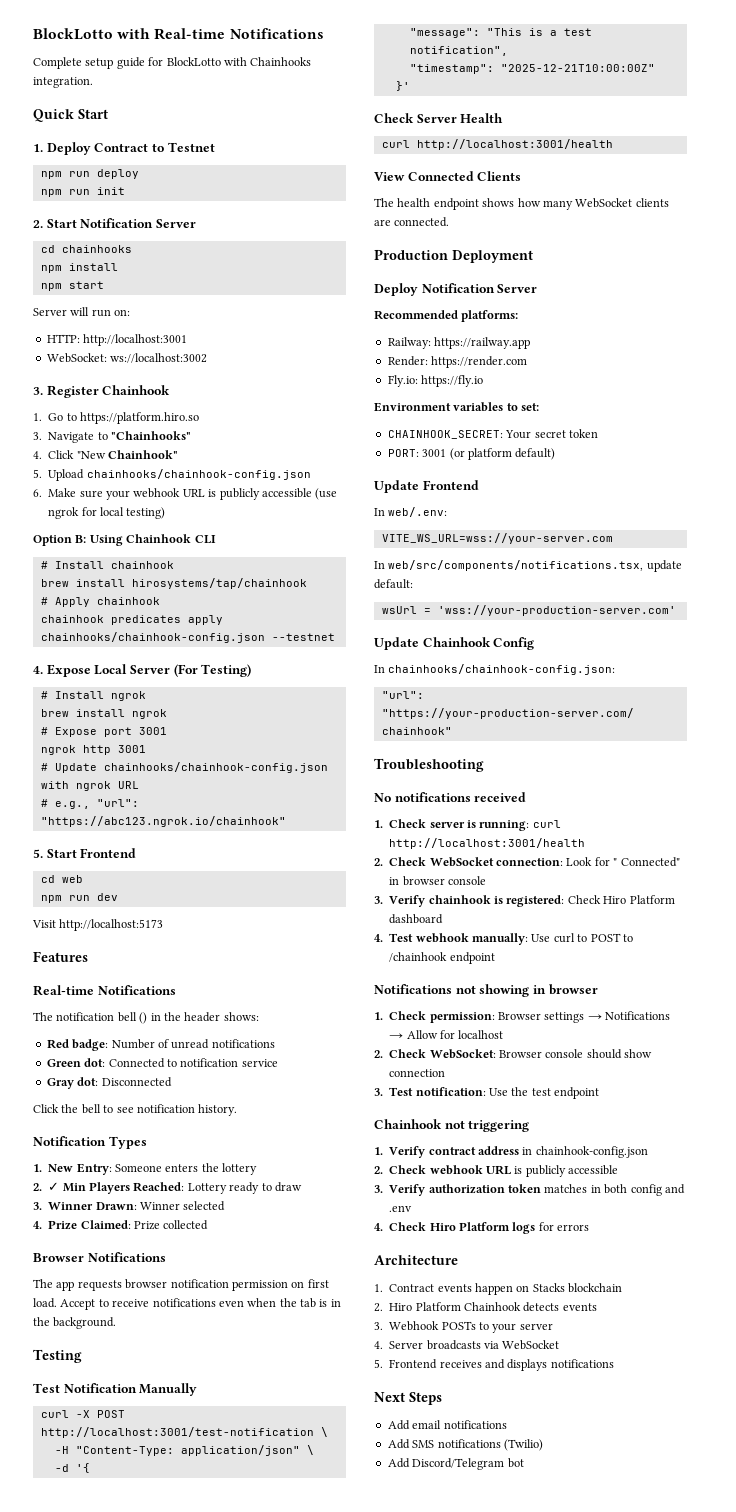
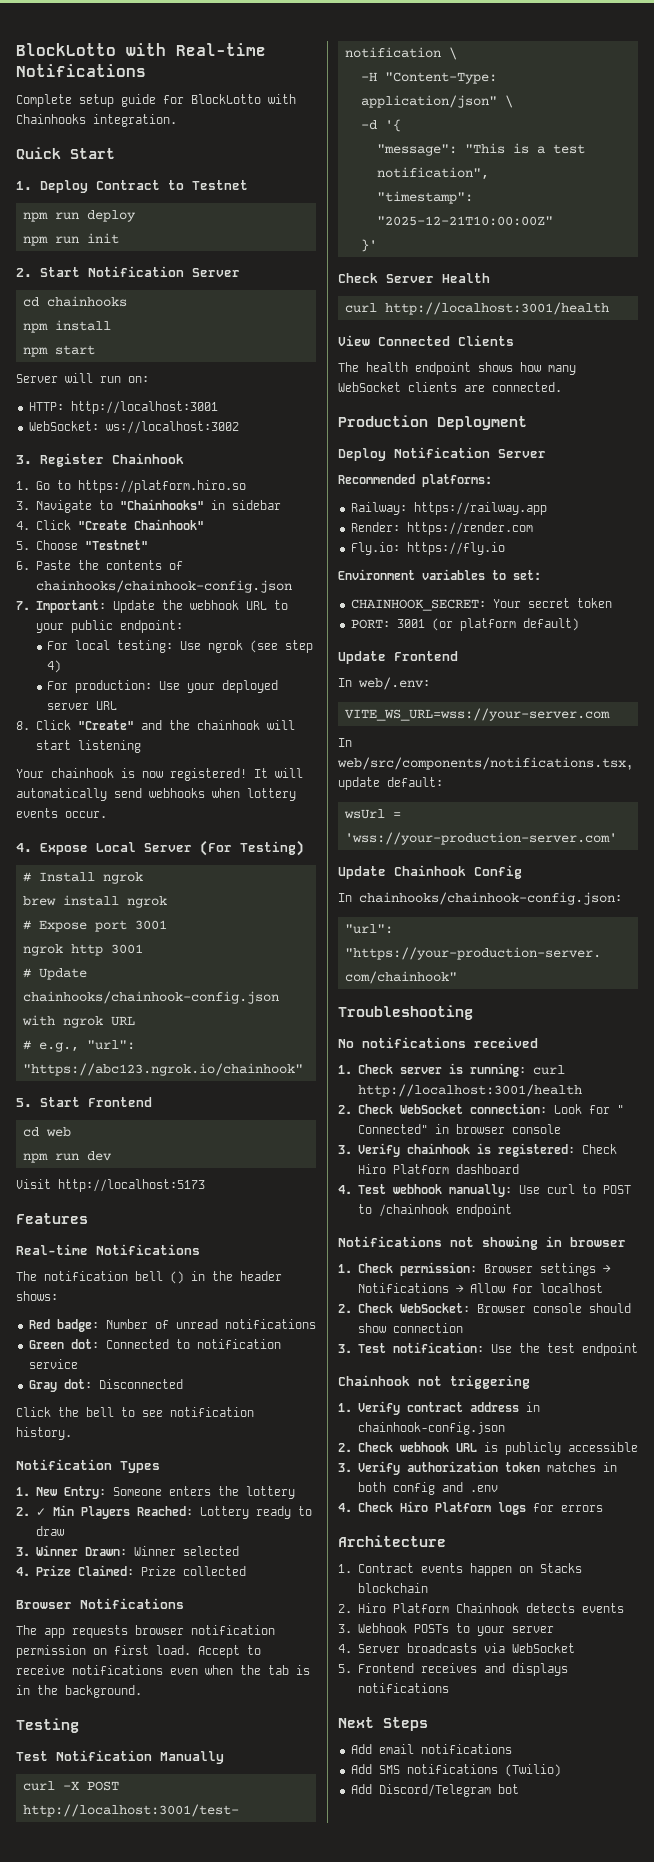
- 3. Navigate to "Chainhooks"
+ 3. Navigate to "Chainhooks" in sidebar
- 4. Click "New Chainhook"
+ 4. Click "Create Chainhook"
- 5. Upload chainhooks/chainhook-config.json
- 6. Make sure your webhook URL is publicly accessible (use ngrok for local testing)
- Option B: Using Chainhook CLI
- # Install chainhook
- brew install hirosystems/tap/chainhook
- # Apply chainhook
- chainhook predicates apply chainhooks/chainhook-config.json --testnet
+ 5. Choose "Testnet"
+ 6. Paste the contents of chainhooks/chainhook-config.json
+ 7. Important: Update the webhook URL to your public endpoint:
+ For local testing: Use ngrok (see step 4)
+ For production: Use your deployed server URL
+ 8. Click "Create" and the chainhook will start listening
+ Your chainhook is now registered! It will automatically send webhooks when lottery events occur.

